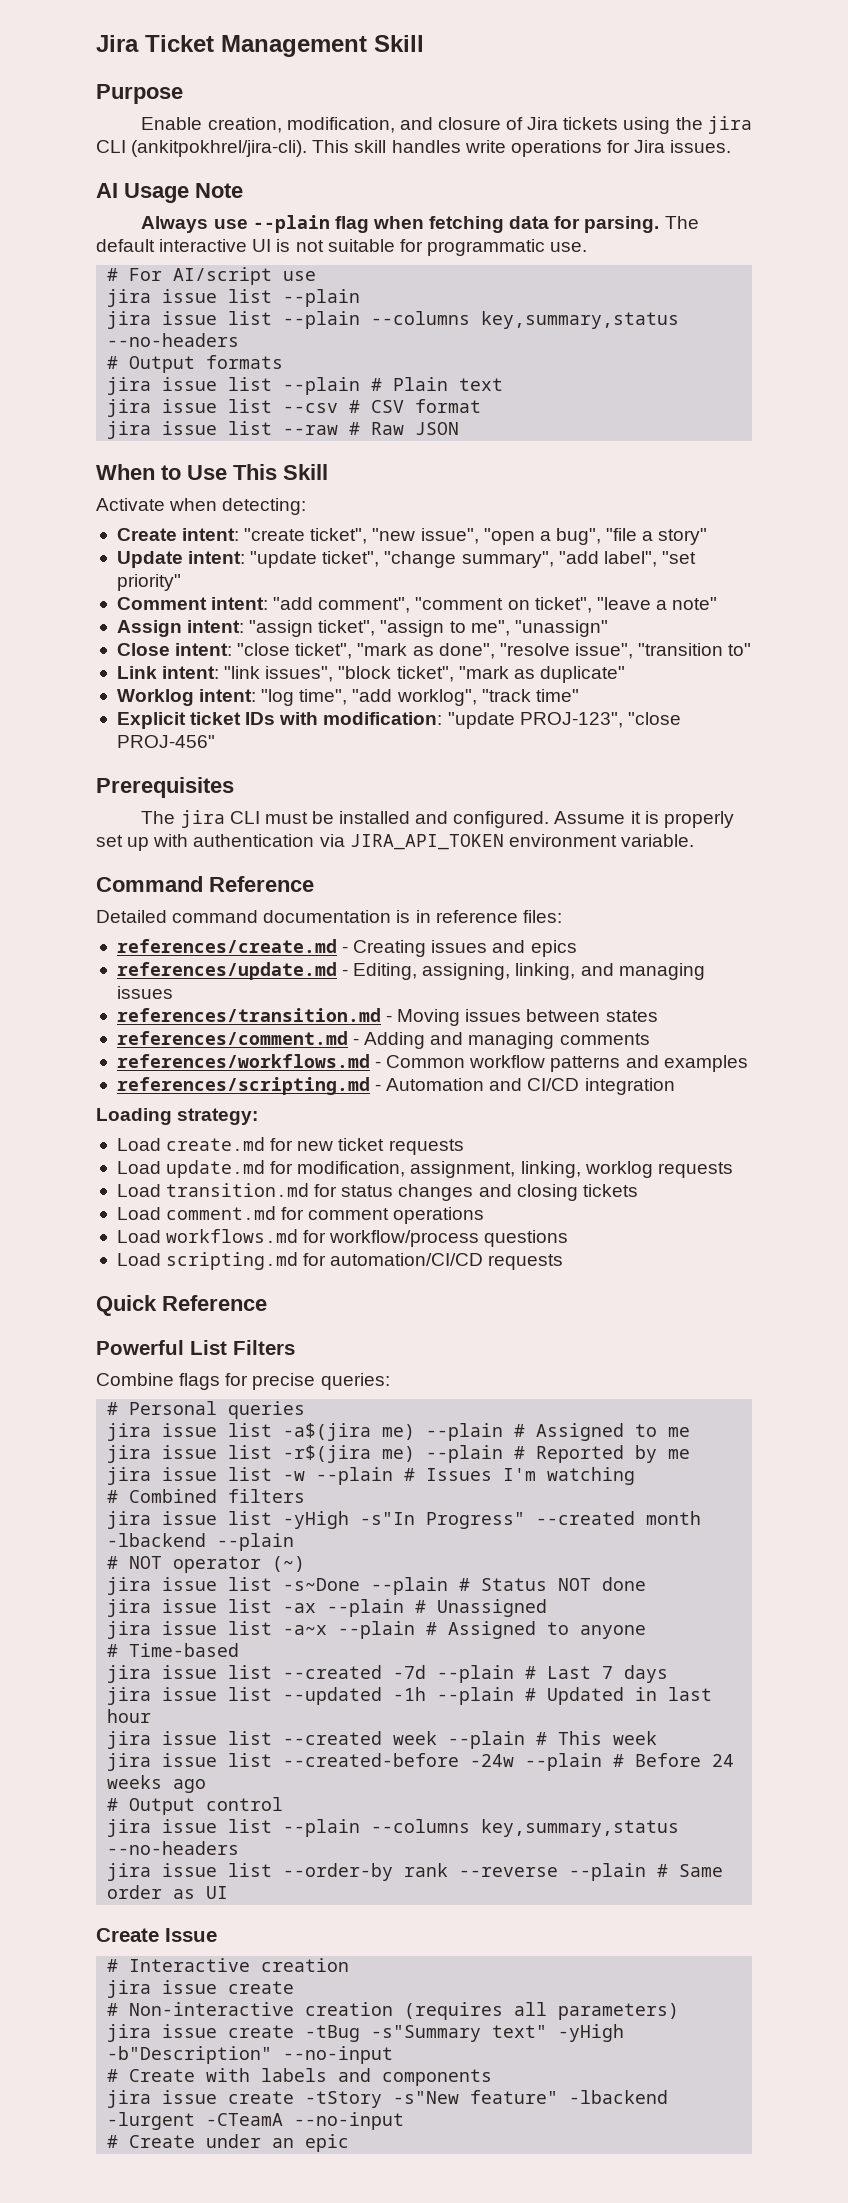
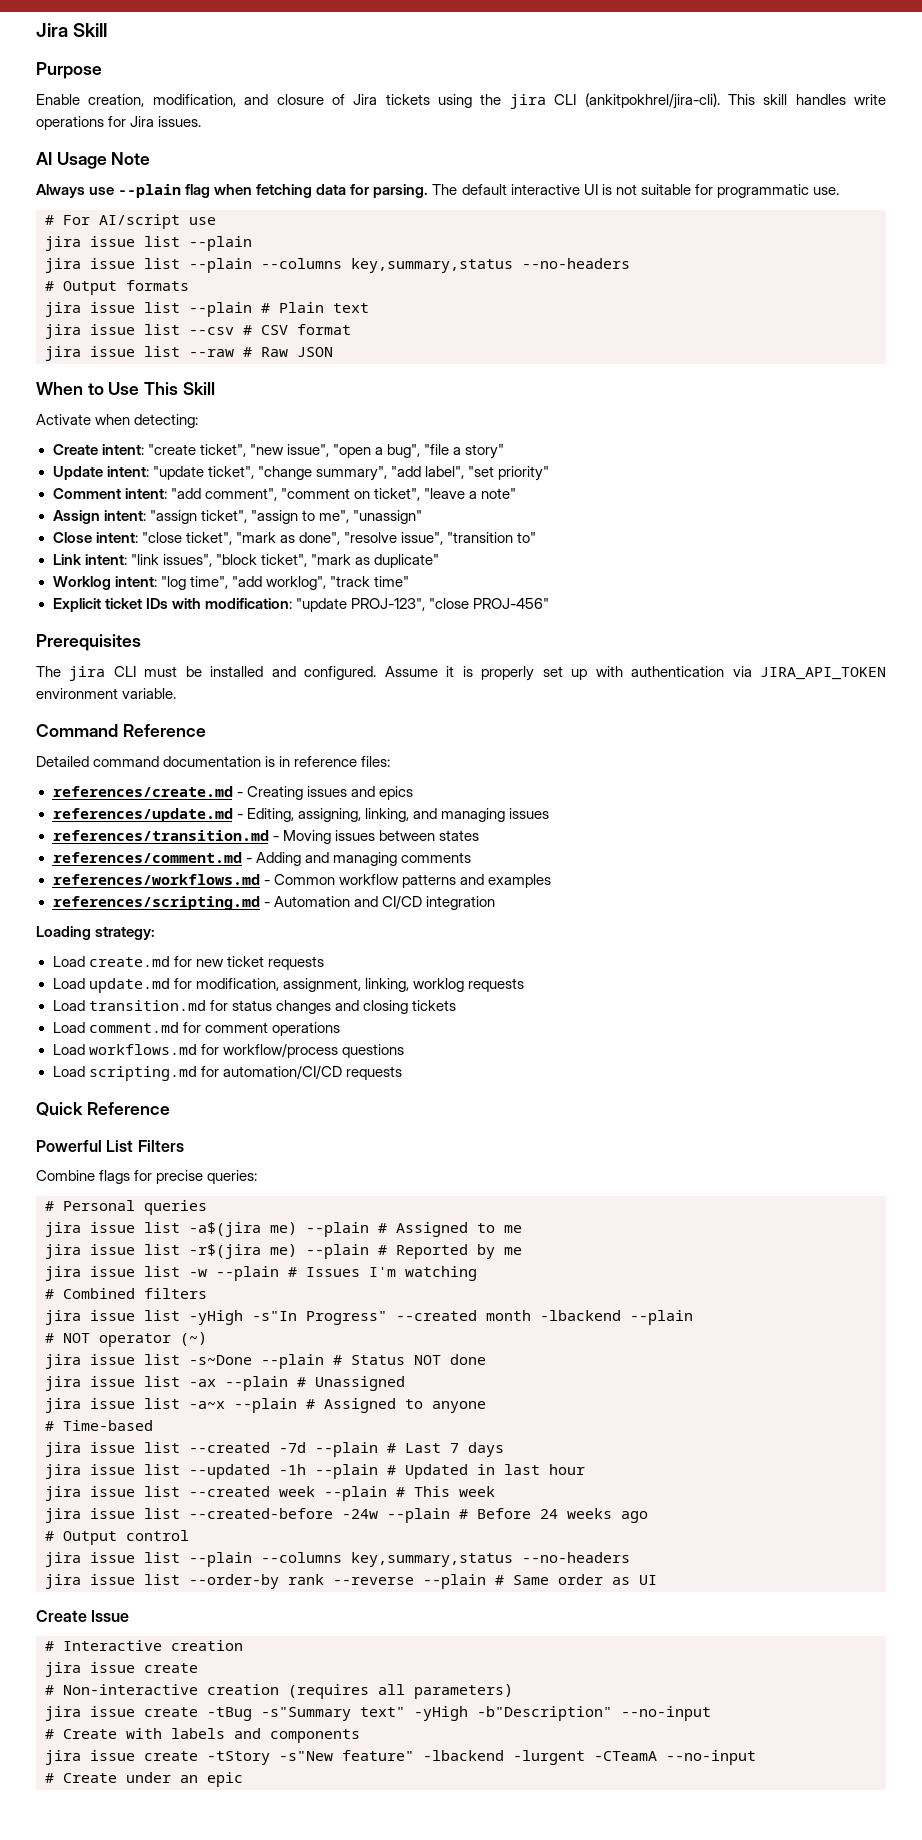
- Jira Ticket Management Skill
+ Jira Skill

